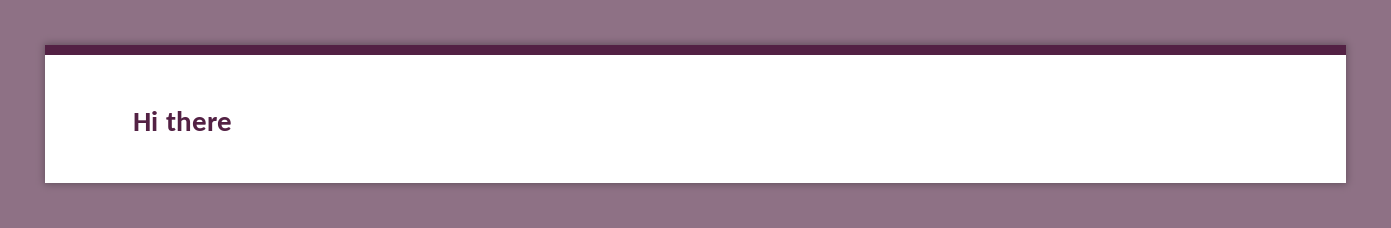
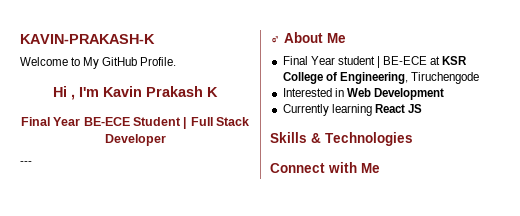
- Hi there
+ KAVIN-PRAKASH-K
+ Welcome to My GitHub Profile.
+ Hi , I'm Kavin Prakash K
+ Final Year BE-ECE Student | Full Stack Developer
+ ---
+ ♂ About Me
+ Final Year student | BE-ECE at KSR College of Engineering, Tiruchengode
+ Interested in Web Development
+ Currently learning React JS
+ Skills & Technologies
+ Connect with Me

